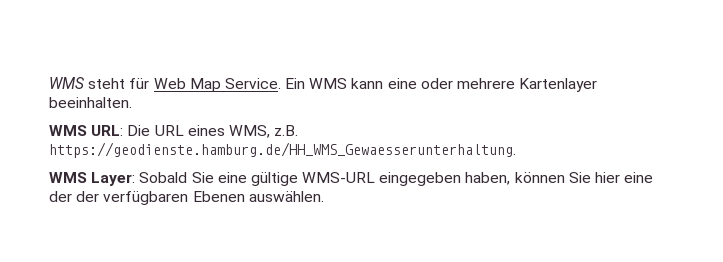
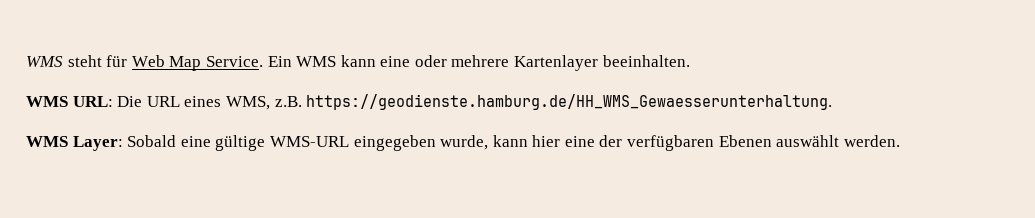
- WMS Layer: Sobald Sie eine gültige WMS-URL eingegeben haben, können Sie hier eine der der verfügbaren Ebenen auswählen.
+ WMS Layer: Sobald eine gültige WMS-URL eingegeben wurde, kann hier eine der verfügbaren Ebenen auswählt werden.

